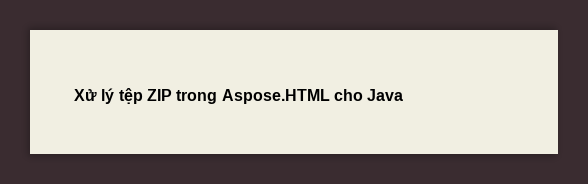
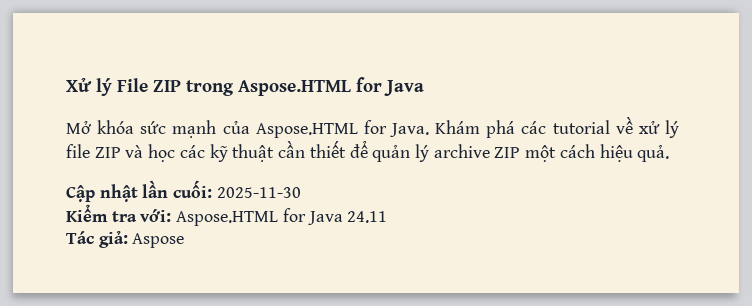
- Xử lý tệp ZIP trong Aspose.HTML cho Java
+ Xử lý File ZIP trong Aspose.HTML for Java
+ Mở khóa sức mạnh của Aspose.HTML for Java. Khám phá các tutorial về xử lý file ZIP và học các kỹ thuật cần thiết để quản lý archive ZIP một cách hiệu quả.
+ Cập nhật lần cuối: 2025-11-30
+ Kiểm tra với: Aspose.HTML for Java 24.11
+ Tác giả: Aspose

